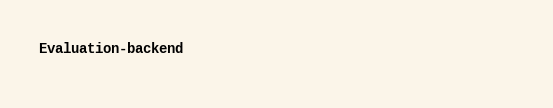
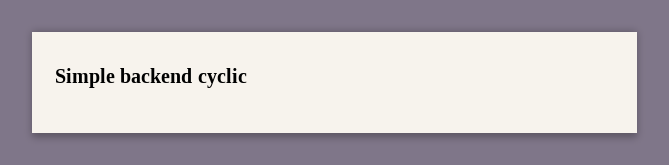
- Evaluation-backend
+ Simple backend cyclic

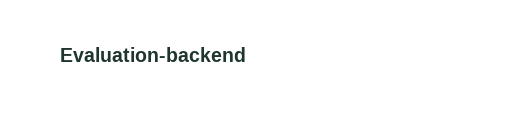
- Simple backend cyclic
+ Evaluation-backend

